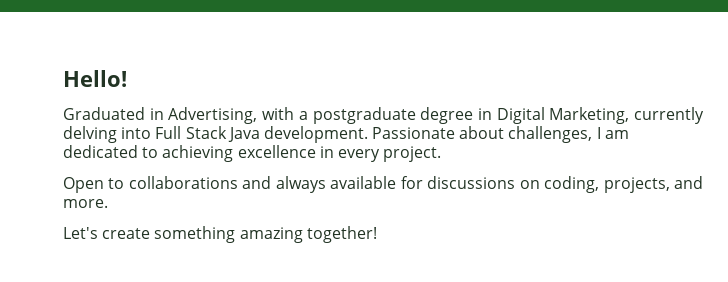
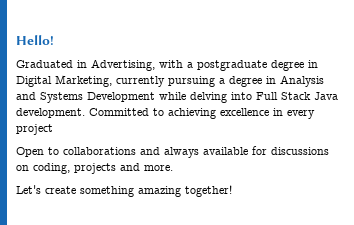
- Graduated in Advertising, with a postgraduate degree in Digital Marketing, currently delving into Full Stack Java development.
+ Graduated in Advertising, with a postgraduate degree in Digital Marketing, currently pursuing a degree in Analysis and Systems Development while delving into Full Stack Java development.
- Passionate about challenges, I am dedicated to achieving excellence in every project.
+ Committed to achieving excellence in every project
- Open to collaborations and always available for discussions on coding, projects, and more.
+ Open to collaborations and always available for discussions on coding, projects and more.

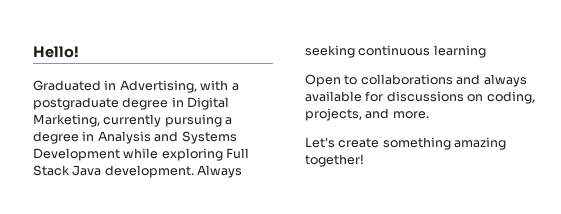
- Graduated in Advertising, with a postgraduate degree in Digital Marketing, currently pursuing a degree in Analysis and Systems Development while delving into Full Stack Java development.
+ Graduated in Advertising, with a postgraduate degree in Digital Marketing, currently pursuing a degree in Analysis and Systems Development while exploring Full Stack Java development.
- Committed to achieving excellence in every project
+ Always seeking continuous learning
- Open to collaborations and always available for discussions on coding, projects and more.
+ Open to collaborations and always available for discussions on coding, projects, and more.

